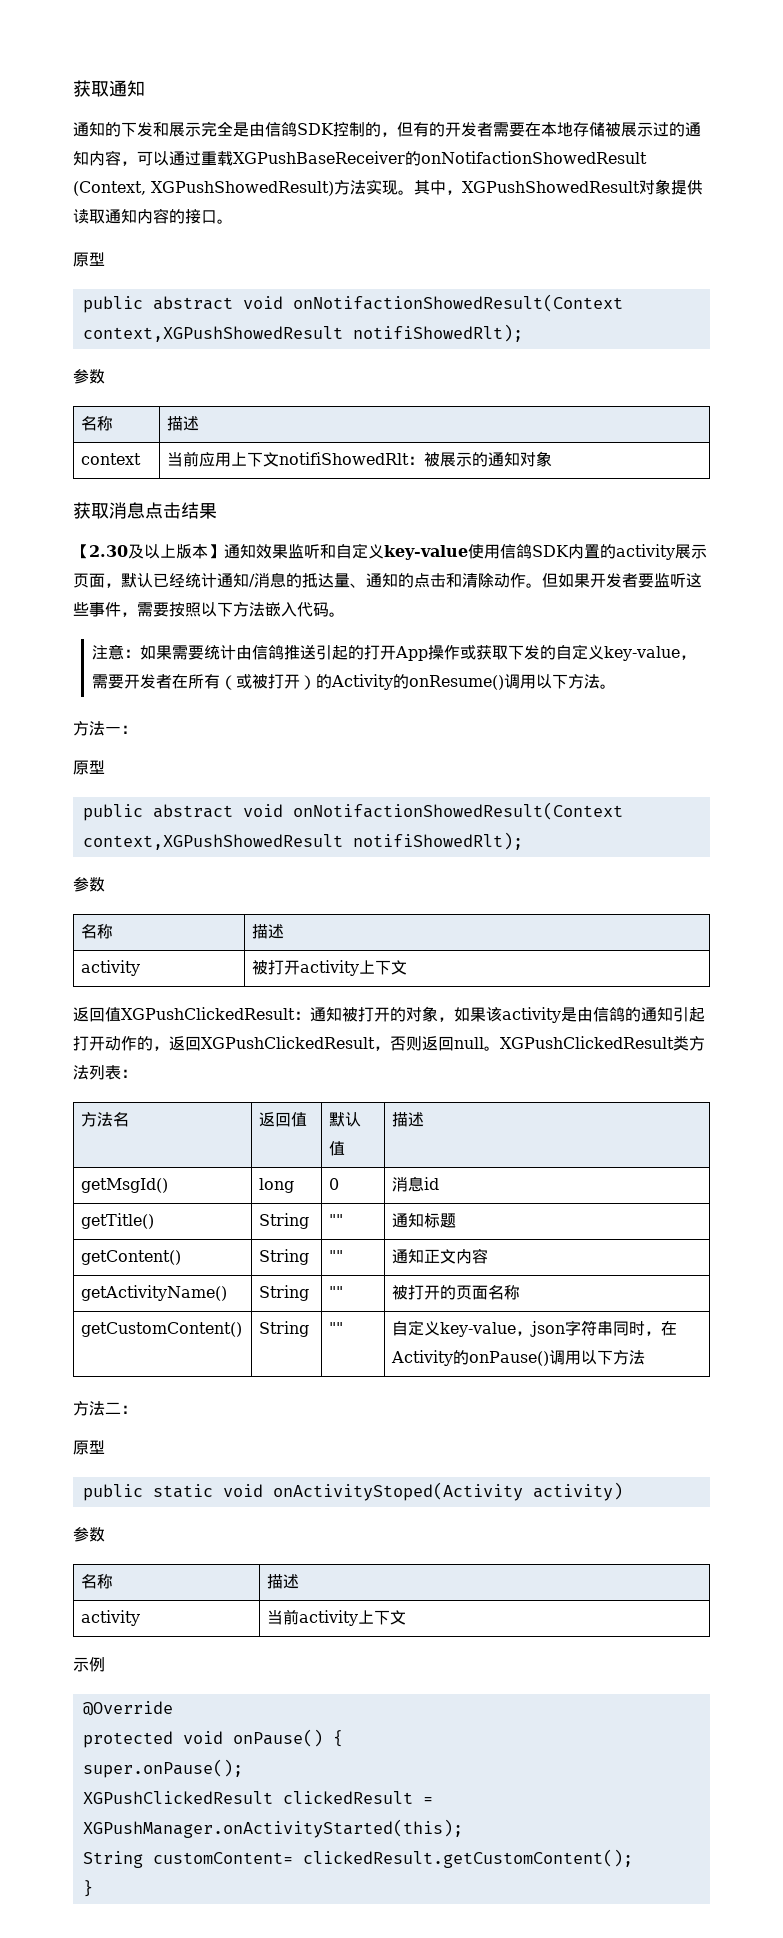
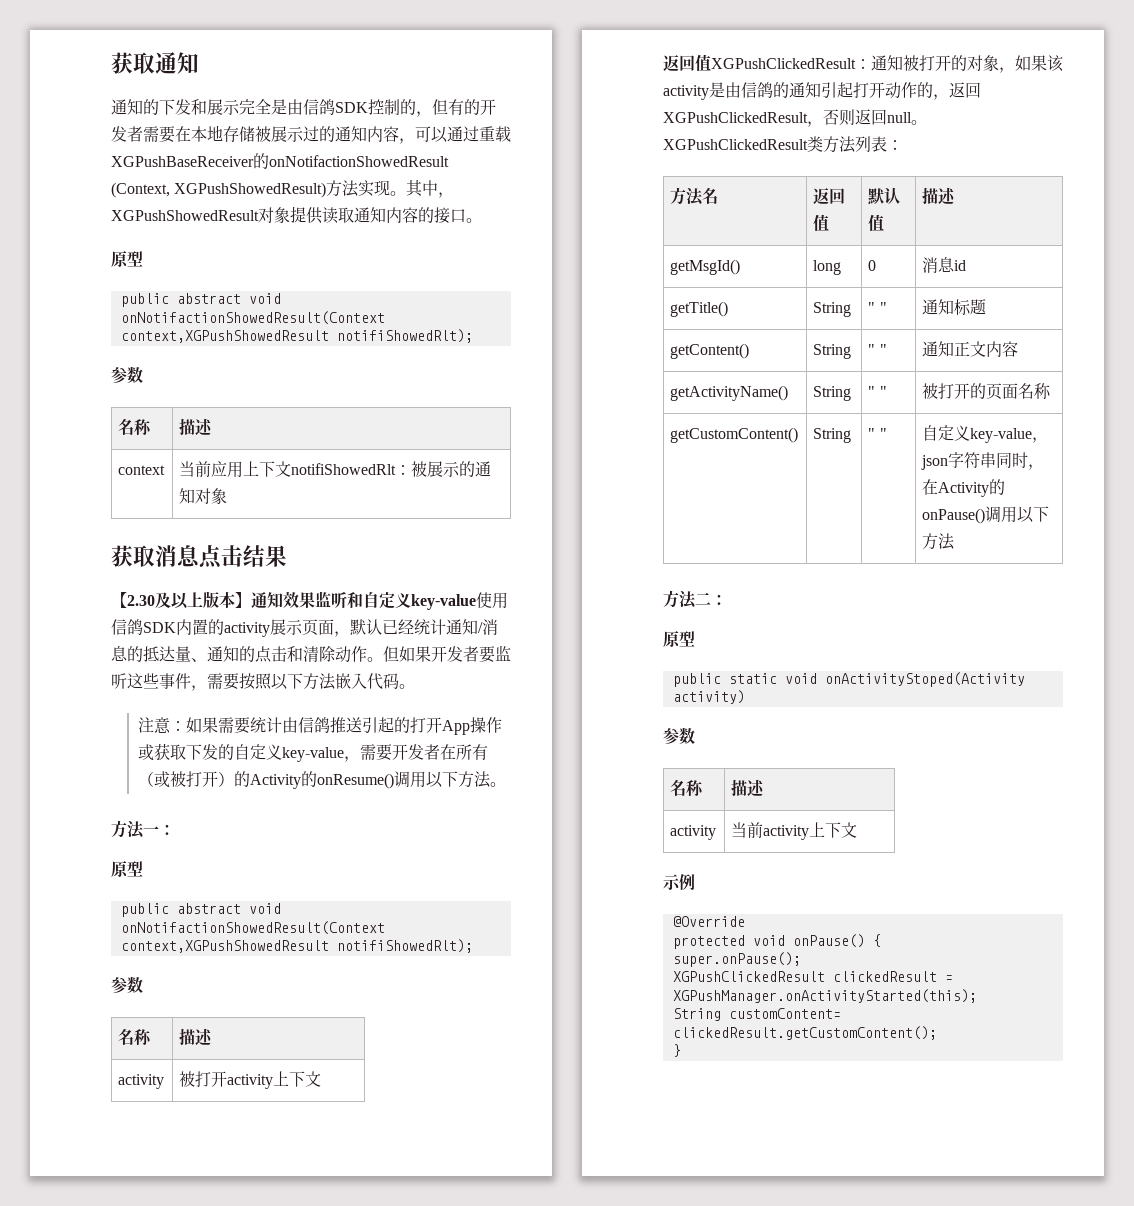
- getTitle() | String | "" | 通知标题
+ getTitle() | String | " " | 通知标题
- getContent() | String | "" | 通知正文内容
+ getContent() | String | " " | 通知正文内容
- getActivityName() | String | "" | 被打开的页面名称
+ getActivityName() | String | " " | 被打开的页面名称
- getCustomContent() | String | "" | 自定义key-value，json字符串同时，在Activity的onPause()调用以下方法
+ getCustomContent() | String | " " | 自定义key-value，json字符串同时，在Activity的onPause()调用以下方法

